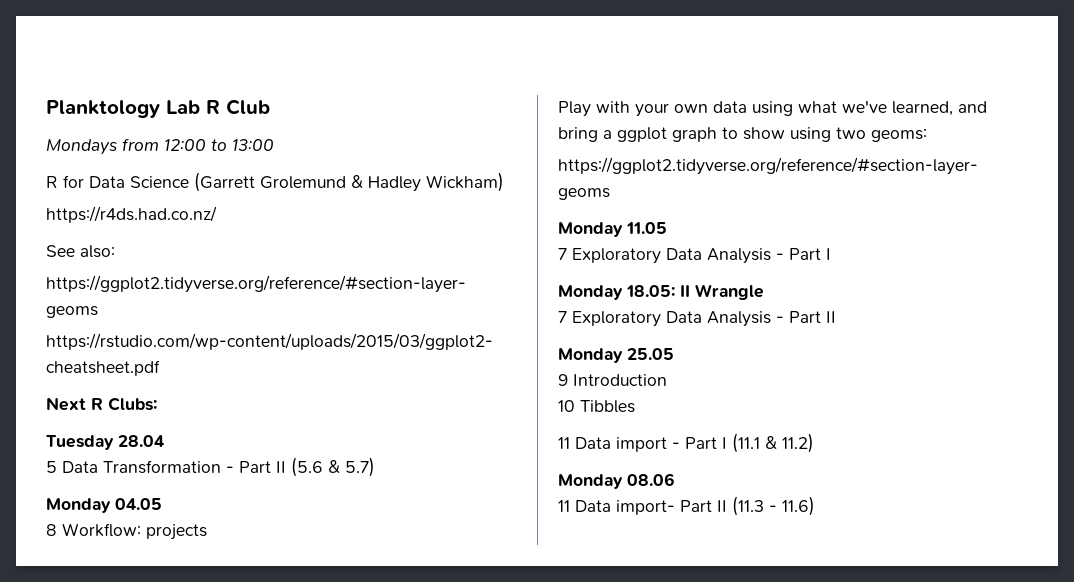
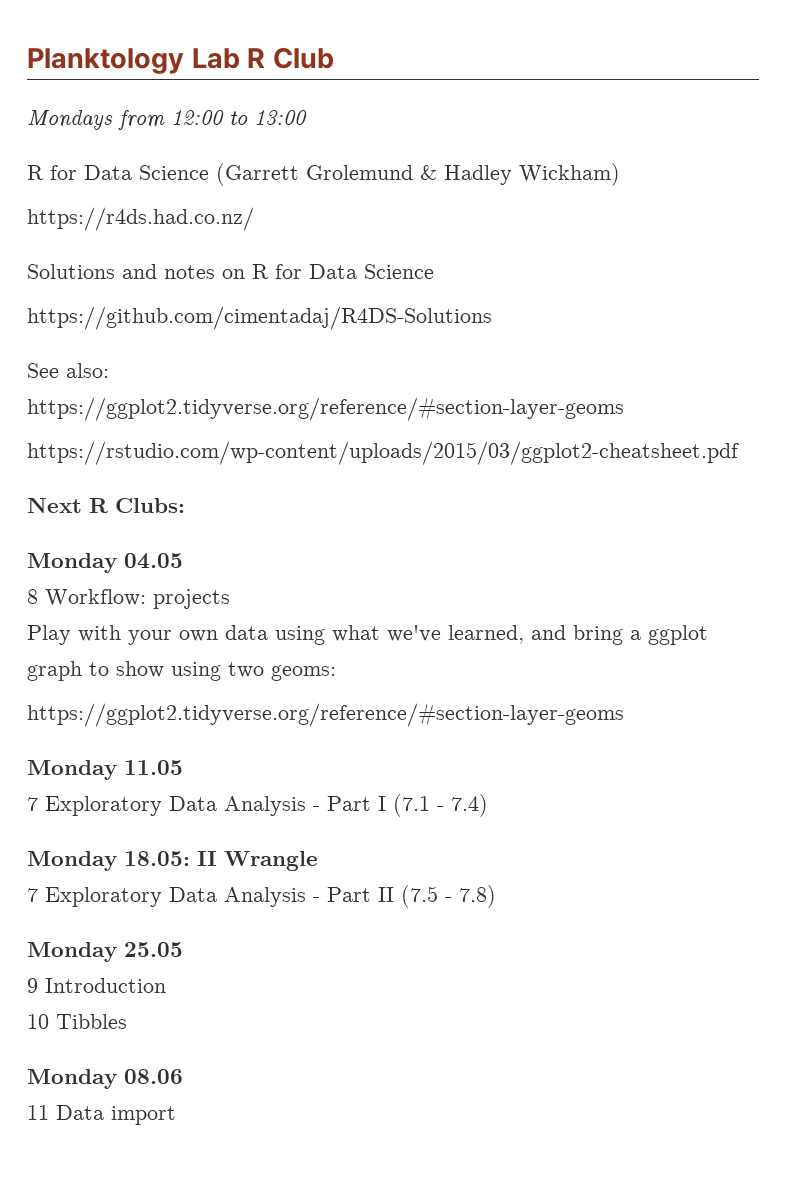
+ Solutions and notes on R for Data Science
+ https://github.com/cimentadaj/R4DS-Solutions
- Tuesday 28.04
- 5 Data Transformation - Part II (5.6 & 5.7)
- 7 Exploratory Data Analysis - Part I
+ 7 Exploratory Data Analysis - Part I (7.1 - 7.4)
- 7 Exploratory Data Analysis - Part II
+ 7 Exploratory Data Analysis - Part II (7.5 - 7.8)
- 11 Data import - Part I (11.1 & 11.2)
  Monday 08.06
- 11 Data import- Part II (11.3 - 11.6)
+ 11 Data import

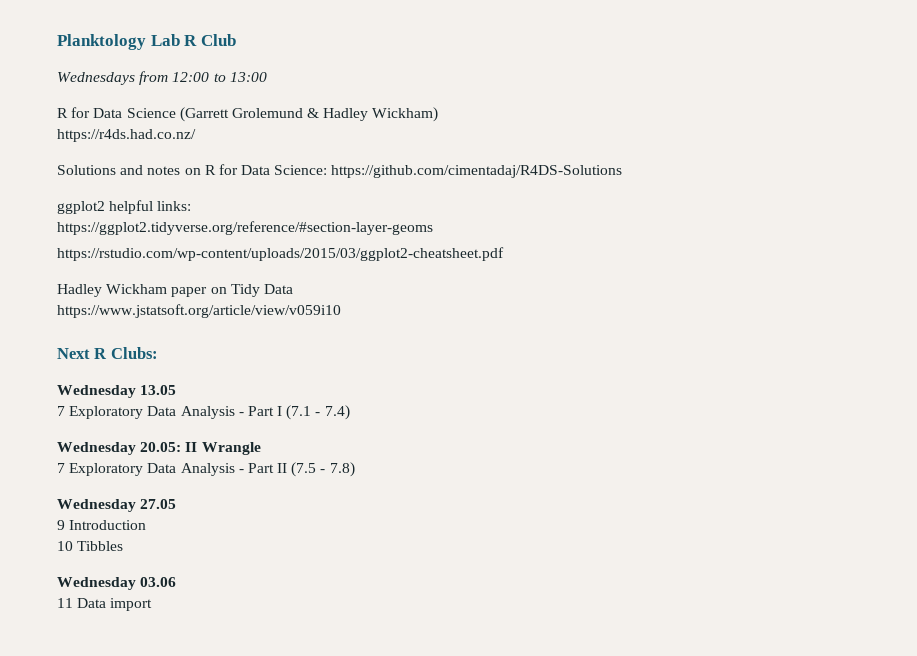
- Mondays from 12:00 to 13:00
+ Wednesdays from 12:00 to 13:00
- Solutions and notes on R for Data Science
- https://github.com/cimentadaj/R4DS-Solutions
+ Solutions and notes on R for Data Science: https://github.com/cimentadaj/R4DS-Solutions
- See also:
+ ggplot2 helpful links:
+ Hadley Wickham paper on Tidy Data
+ https://www.jstatsoft.org/article/view/v059i10
  Next R Clubs:
- Monday 04.05
- 8 Workflow: projects
- Play with your own data using what we've learned, and bring a ggplot graph to show using two geoms:
- https://ggplot2.tidyverse.org/reference/#section-layer-geoms
- Monday 11.05
+ Wednesday 13.05
- Monday 18.05: II Wrangle
+ Wednesday 20.05: II Wrangle
- Monday 25.05
+ Wednesday 27.05
- Monday 08.06
+ Wednesday 03.06

